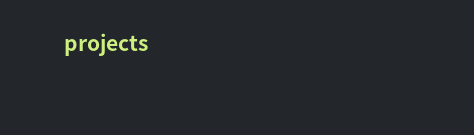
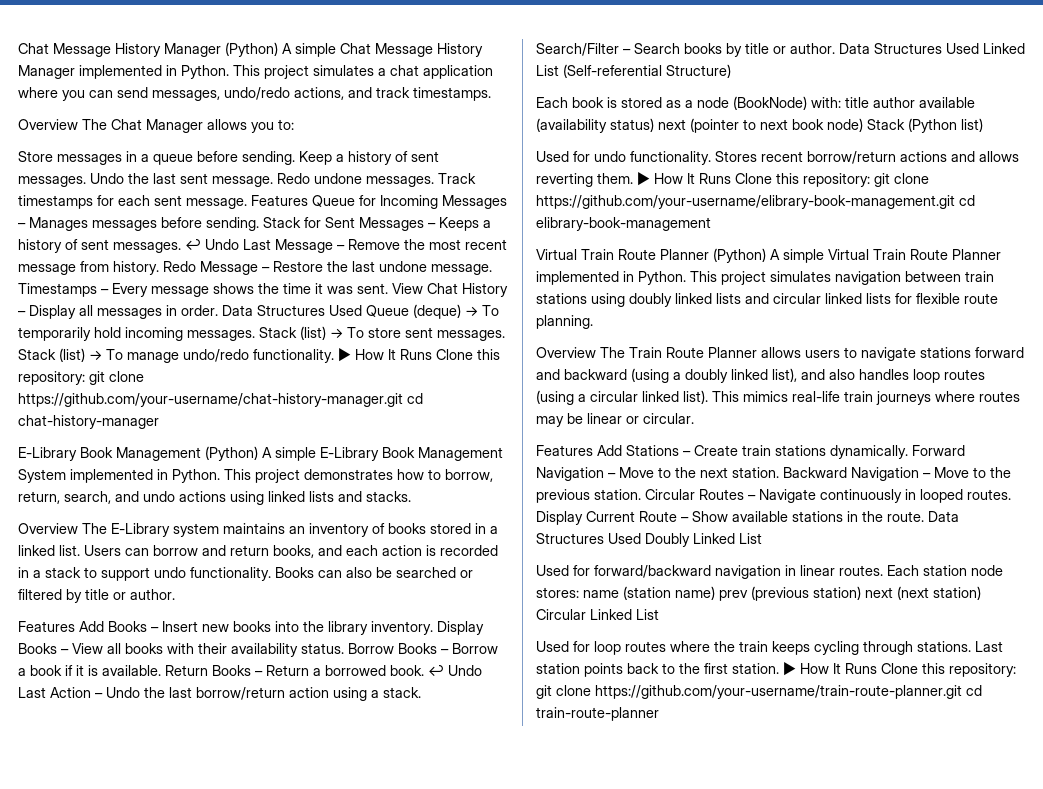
- projects
+ Chat Message History Manager (Python) A simple Chat Message History Manager implemented in Python. This project simulates a chat application where you can send messages, undo/redo actions, and track timestamps.
+ Overview The Chat Manager allows you to:
+ Store messages in a queue before sending. Keep a history of sent messages. Undo the last sent message. Redo undone messages. Track timestamps for each sent message. Features Queue for Incoming Messages – Manages messages before sending. Stack for Sent Messages – Keeps a history of sent messages. ↩ Undo Last Message – Remove the most recent message from history. Redo Message – Restore the last undone message. Timestamps – Every message shows the time it was sent. View Chat History – Display all messages in order. Data Structures Used Queue (deque) → To temporarily hold incoming messages. Stack (list) → To store sent messages. Stack (list) → To manage undo/redo functionality. ▶ How It Runs Clone this repository: git clone https://github.com/your-username/chat-history-manager.git cd chat-history-manager
+ E-Library Book Management (Python) A simple E-Library Book Management System implemented in Python. This project demonstrates how to borrow, return, search, and undo actions using linked lists and stacks.
+ Overview The E-Library system maintains an inventory of books stored in a linked list. Users can borrow and return books, and each action is recorded in a stack to support undo functionality. Books can also be searched or filtered by title or author.
+ Features Add Books – Insert new books into the library inventory. Display Books – View all books with their availability status. Borrow Books – Borrow a book if it is available. Return Books – Return a borrowed book. ↩ Undo Last Action – Undo the last borrow/return action using a stack. Search/Filter – Search books by title or author. Data Structures Used Linked List (Self-referential Structure)
+ Each book is stored as a node (BookNode) with: title author available (availability status) next (pointer to next book node) Stack (Python list)
+ Used for undo functionality. Stores recent borrow/return actions and allows reverting them. ▶ How It Runs Clone this repository: git clone https://github.com/your-username/elibrary-book-management.git cd elibrary-book-management
+ Virtual Train Route Planner (Python) A simple Virtual Train Route Planner implemented in Python. This project simulates navigation between train stations using doubly linked lists and circular linked lists for flexible route planning.
+ Overview The Train Route Planner allows users to navigate stations forward and backward (using a doubly linked list), and also handles loop routes (using a circular linked list). This mimics real-life train journeys where routes may be linear or circular.
+ Features Add Stations – Create train stations dynamically. Forward Navigation – Move to the next station. Backward Navigation – Move to the previous station. Circular Routes – Navigate continuously in looped routes. Display Current Route – Show available stations in the route. Data Structures Used Doubly Linked List
+ Used for forward/backward navigation in linear routes. Each station node stores: name (station name) prev (previous station) next (next station) Circular Linked List
+ Used for loop routes where the train keeps cycling through stations. Last station points back to the first station. ▶ How It Runs Clone this repository: git clone https://github.com/your-username/train-route-planner.git cd train-route-planner

